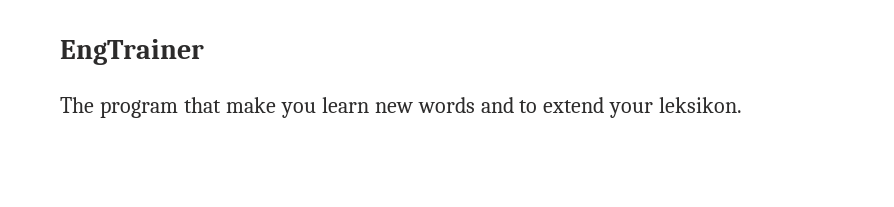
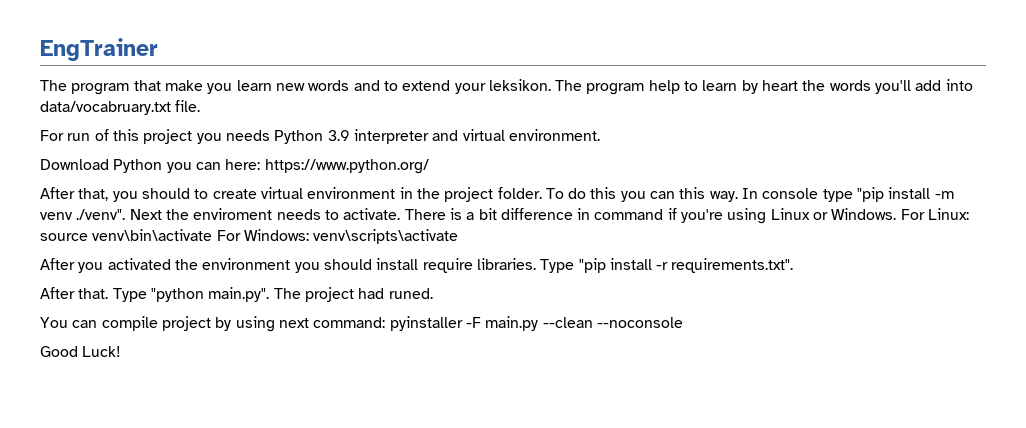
+ The program help to learn by heart the words you'll add into data/vocabruary.txt file.
+ For run of this project you needs Python 3.9 interpreter and virtual environment.
+ Download Python you can here: https://www.python.org/
+ After that, you should to create virtual environment in the project folder. To do this you can this way. In console type "pip install -m venv ./venv". Next the enviroment needs to activate. There is a bit difference in command if you're using Linux or Windows. For Linux: source venv\bin\activate For Windows: venv\scripts\activate
+ After you activated the environment you should install require libraries. Type "pip install -r requirements.txt".
+ After that. Type "python main.py". The project had runed.
+ You can compile project by using next command: pyinstaller -F main.py --clean --noconsole
+ Good Luck!

